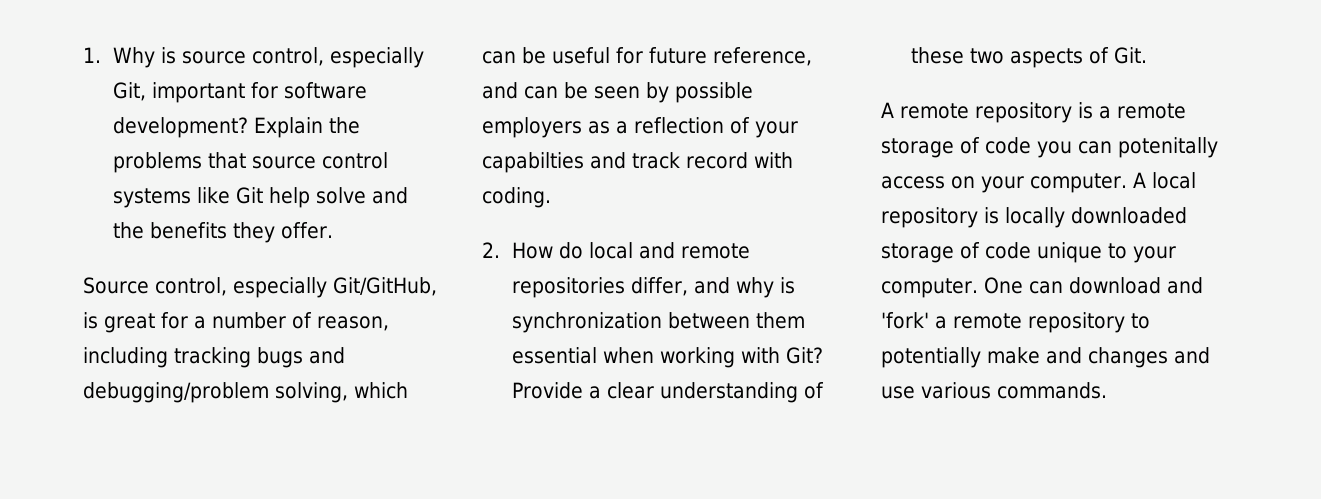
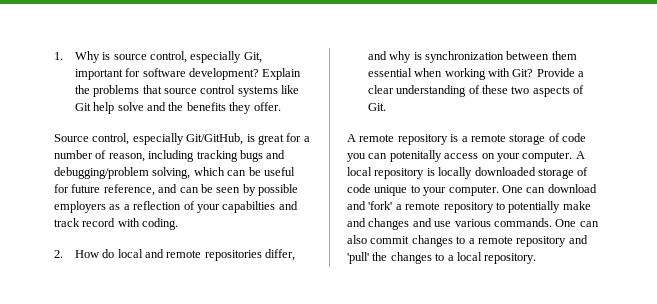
+ One can also commit changes to a remote repository and 'pull' the changes to a local repository.

